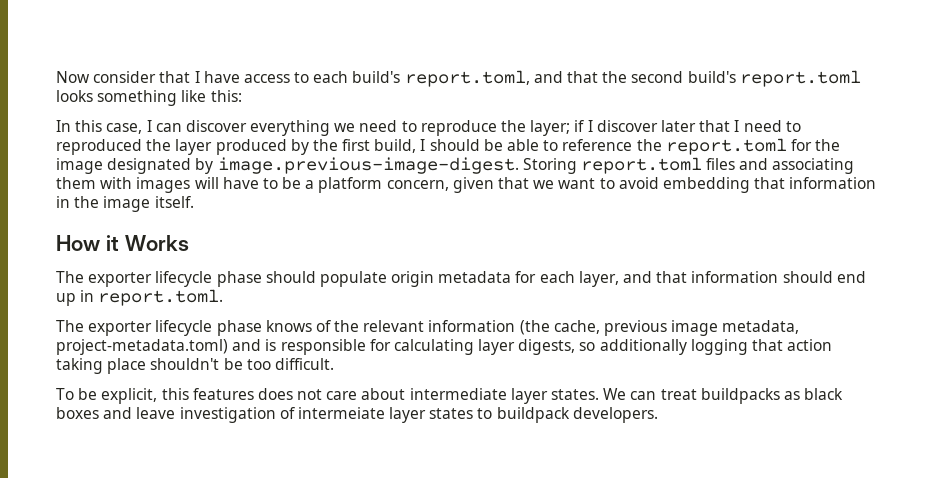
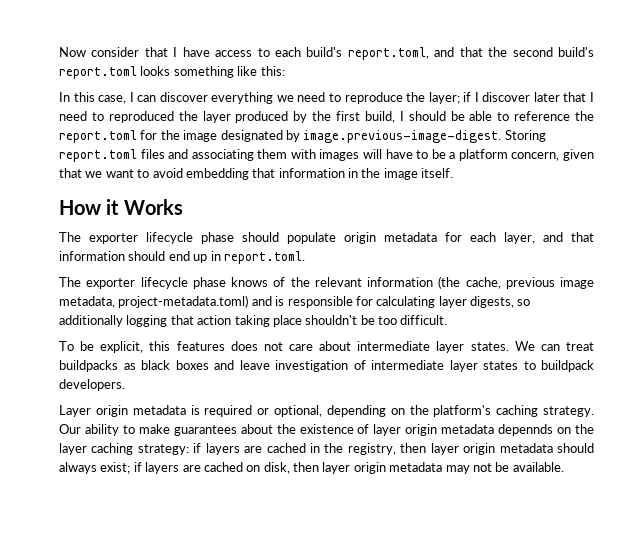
- We can treat buildpacks as black boxes and leave investigation of intermeiate layer states to buildpack developers.
+ We can treat buildpacks as black boxes and leave investigation of intermediate layer states to buildpack developers.
+ Layer origin metadata is required or optional, depending on the platform's caching strategy. Our ability to make guarantees about the existence of layer origin metadata depennds on the layer caching strategy: if layers are cached in the registry, then layer origin metadata should always exist; if layers are cached on disk, then layer origin metadata may not be available.

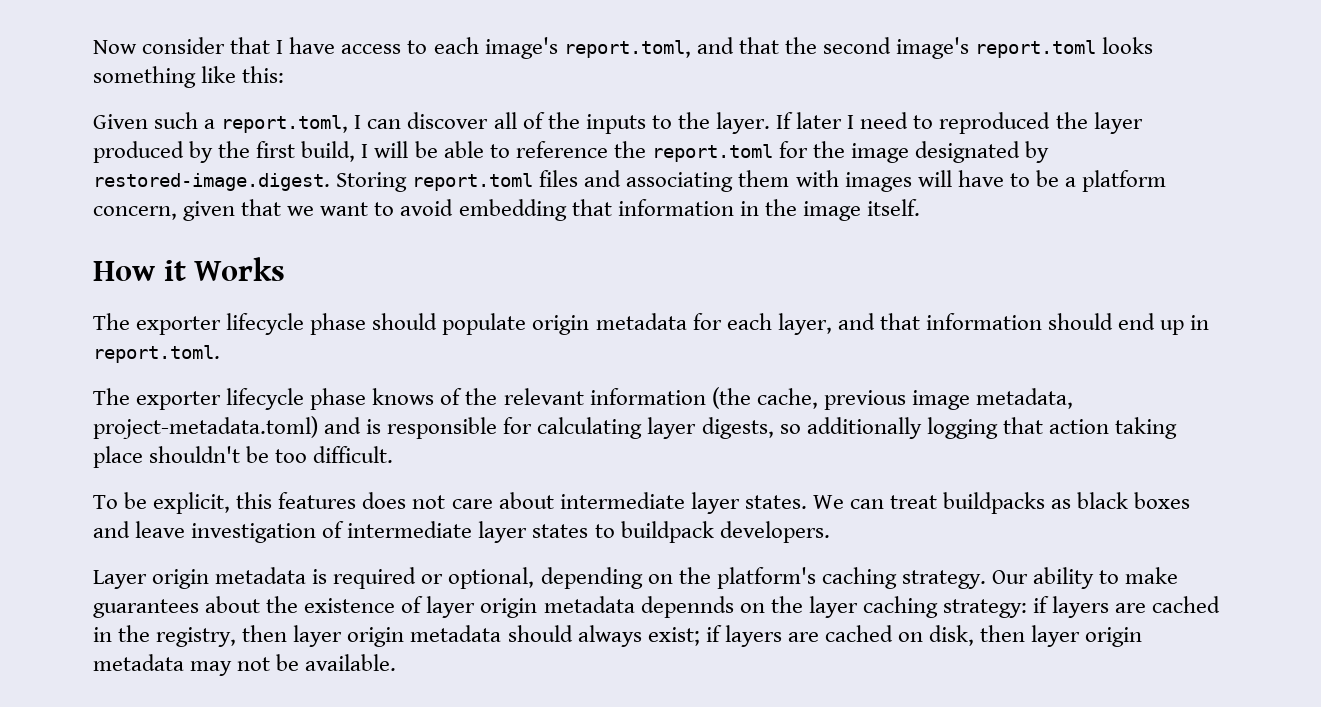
- Now consider that I have access to each build's report.toml, and that the second build's report.toml looks something like this:
+ Now consider that I have access to each image's report.toml, and that the second image's report.toml looks something like this:
- In this case, I can discover everything we need to reproduce the layer; if I discover later that I need to reproduced the layer produced by the first build, I should be able to reference the report.toml for the image designated by image.previous-image-digest. Storing report.toml files and associating them with images will have to be a platform concern, given that we want to avoid embedding that information in the image itself.
+ Given such a report.toml, I can discover all of the inputs to the layer. If later I need to reproduced the layer produced by the first build, I will be able to reference the report.toml for the image designated by restored-image.digest. Storing report.toml files and associating them with images will have to be a platform concern, given that we want to avoid embedding that information in the image itself.

